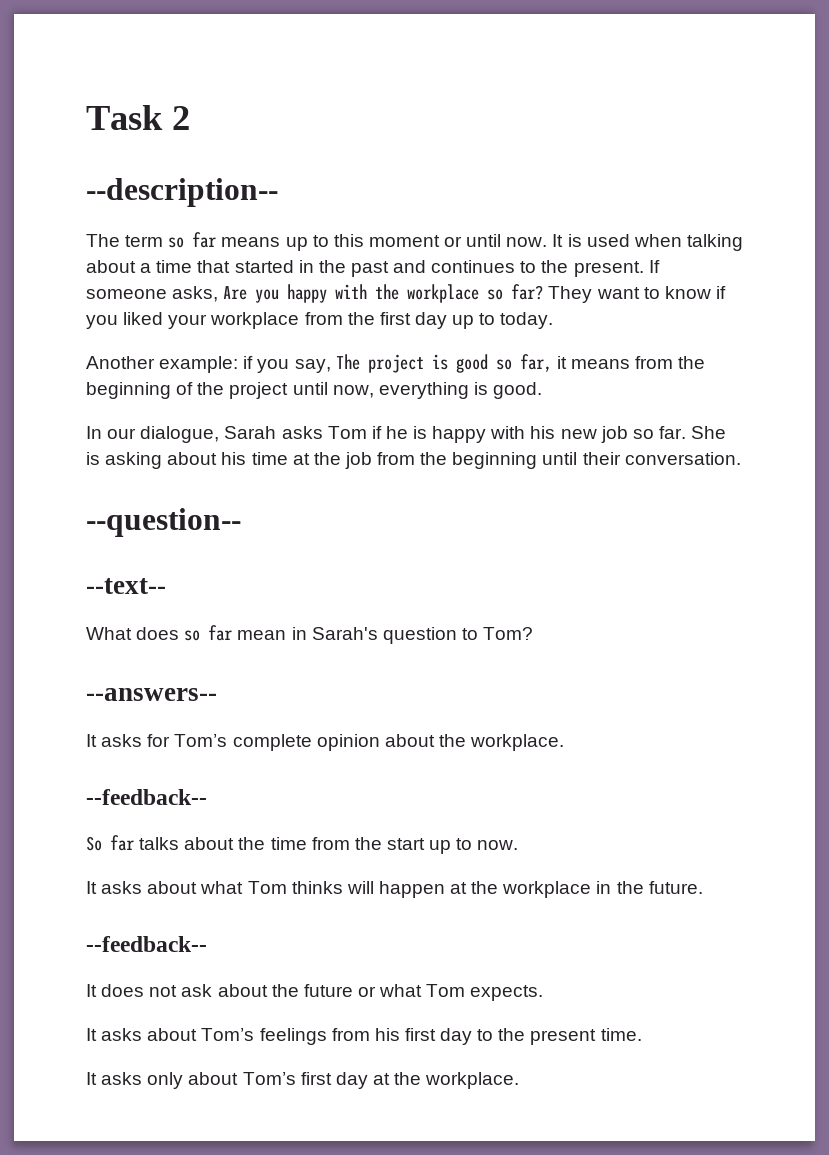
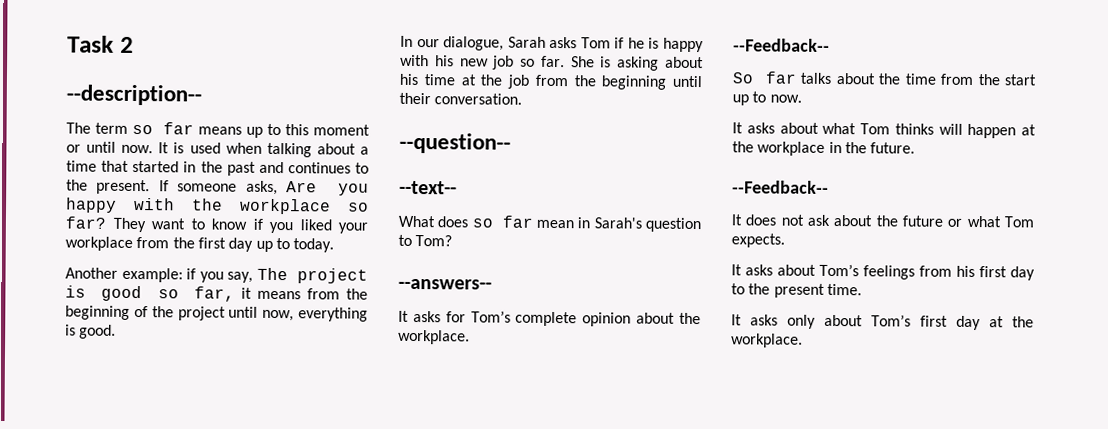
  It asks for Tom’s complete opinion about the workplace.
- --feedback--
+ --Feedback--
  It asks about what Tom thinks will happen at the workplace in the future.
- --feedback--
+ --Feedback--

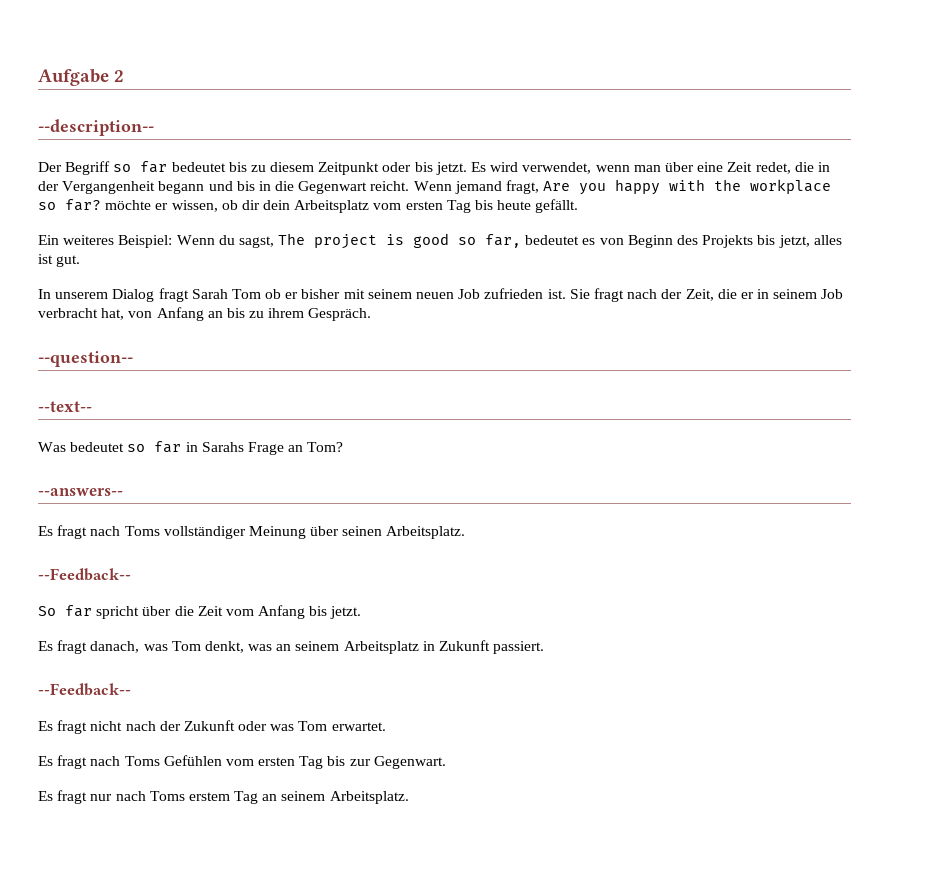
- Task 2
+ Aufgabe 2
- The term so far means up to this moment or until now. It is used when talking about a time that started in the past and continues to the present. If someone asks, Are you happy with the workplace so far? They want to know if you liked your workplace from the first day up to today.
- Another example: if you say, The project is good so far, it means from the beginning of the project until now, everything is good.
- In our dialogue, Sarah asks Tom if he is happy with his new job so far. She is asking about his time at the job from the beginning until their conversation.
+ Der Begriff so far bedeutet bis zu diesem Zeitpunkt oder bis jetzt. Es wird verwendet, wenn man über eine Zeit redet, die in der Vergangenheit begann und bis in die Gegenwart reicht. Wenn jemand fragt, Are you happy with the workplace so far? möchte er wissen, ob dir dein Arbeitsplatz vom ersten Tag bis heute gefällt.
+ Ein weiteres Beispiel: Wenn du sagst, The project is good so far, bedeutet es von Beginn des Projekts bis jetzt, alles ist gut.
+ In unserem Dialog fragt Sarah Tom ob er bisher mit seinem neuen Job zufrieden ist. Sie fragt nach der Zeit, die er in seinem Job verbracht hat, von Anfang an bis zu ihrem Gespräch.
  --question--
  --text--
- What does so far mean in Sarah's question to Tom?
+ Was bedeutet so far in Sarahs Frage an Tom?
  --answers--
- It asks for Tom’s complete opinion about the workplace.
+ Es fragt nach Toms vollständiger Meinung über seinen Arbeitsplatz.
  --Feedback--
- So far talks about the time from the start up to now.
- It asks about what Tom thinks will happen at the workplace in the future.
+ So far spricht über die Zeit vom Anfang bis jetzt.
+ Es fragt danach, was Tom denkt, was an seinem Arbeitsplatz in Zukunft passiert.
  --Feedback--
- It does not ask about the future or what Tom expects.
- It asks about Tom’s feelings from his first day to the present time.
- It asks only about Tom’s first day at the workplace.
+ Es fragt nicht nach der Zukunft oder was Tom erwartet.
+ Es fragt nach Toms Gefühlen vom ersten Tag bis zur Gegenwart.
+ Es fragt nur nach Toms erstem Tag an seinem Arbeitsplatz.

